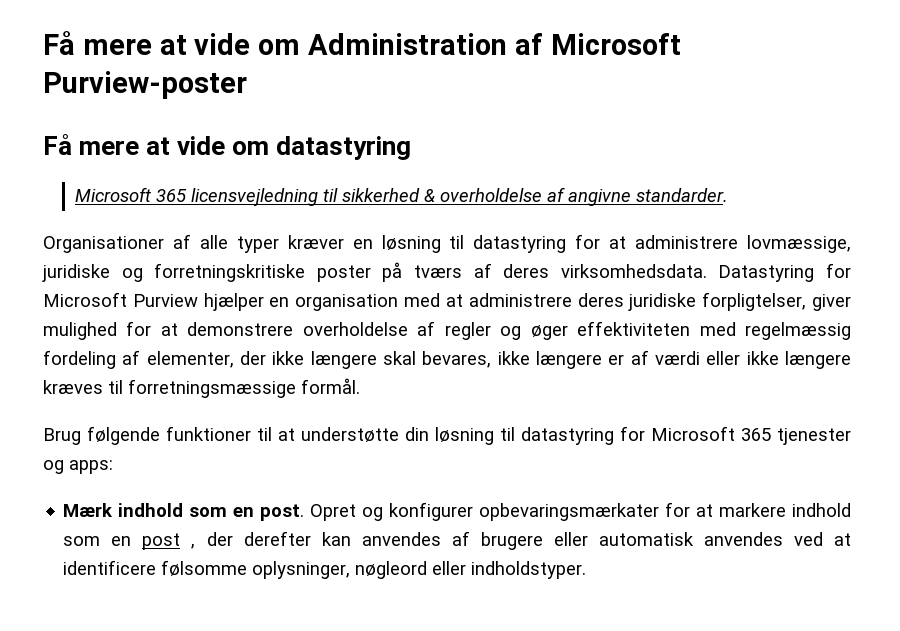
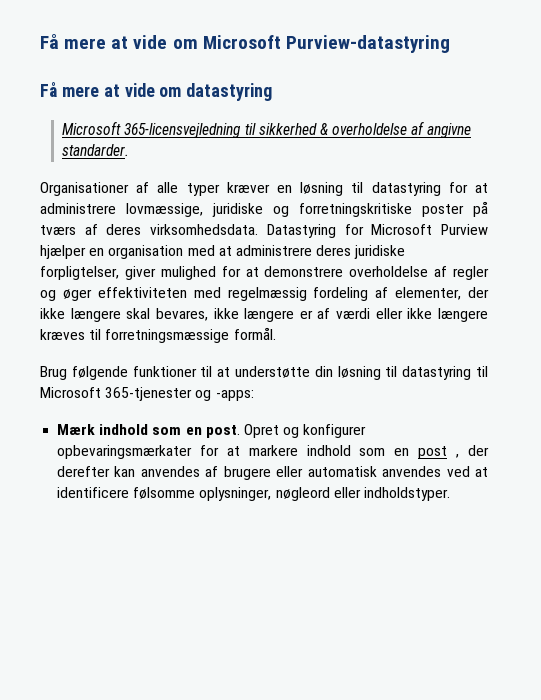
- Få mere at vide om Administration af Microsoft Purview-poster
+ Få mere at vide om Microsoft Purview-datastyring
- Microsoft 365 licensvejledning til sikkerhed & overholdelse af angivne standarder.
+ Microsoft 365-licensvejledning til sikkerhed & overholdelse af angivne standarder.
- Brug følgende funktioner til at understøtte din løsning til datastyring for Microsoft 365 tjenester og apps:
+ Brug følgende funktioner til at understøtte din løsning til datastyring til Microsoft 365-tjenester og -apps:

